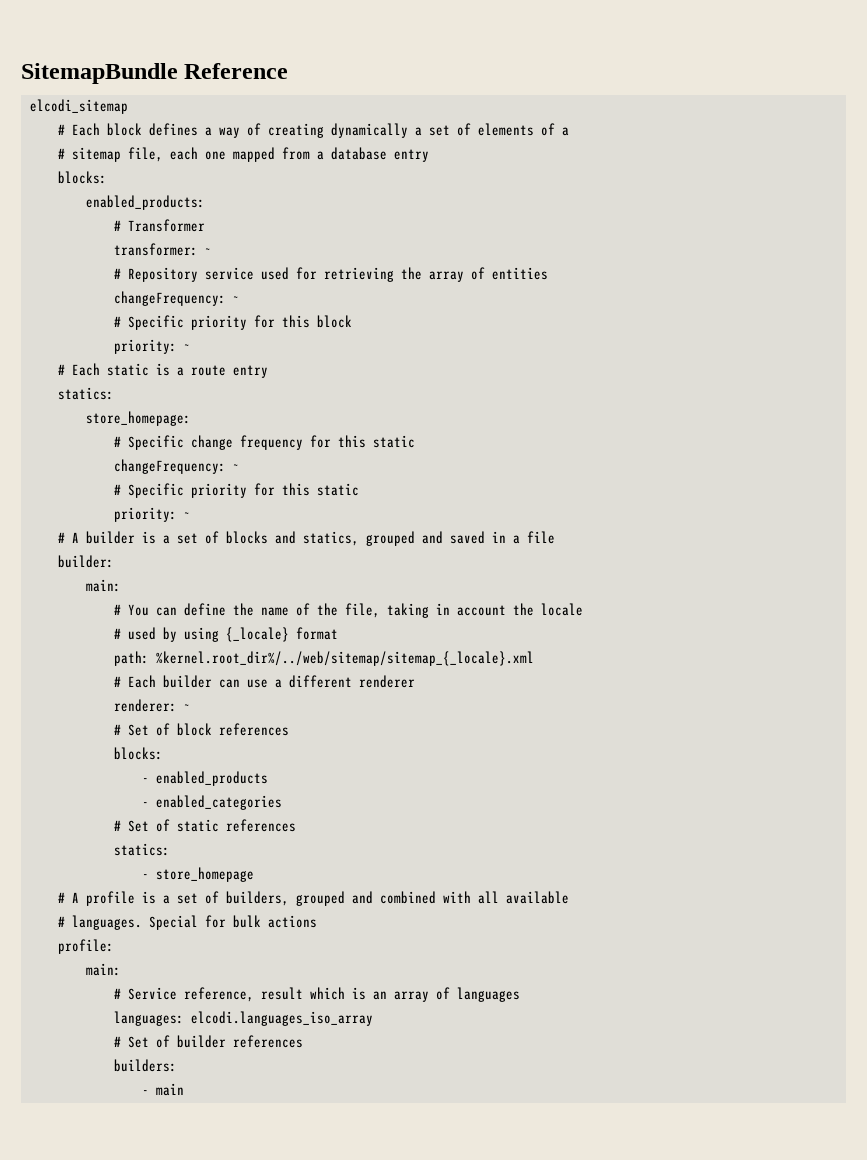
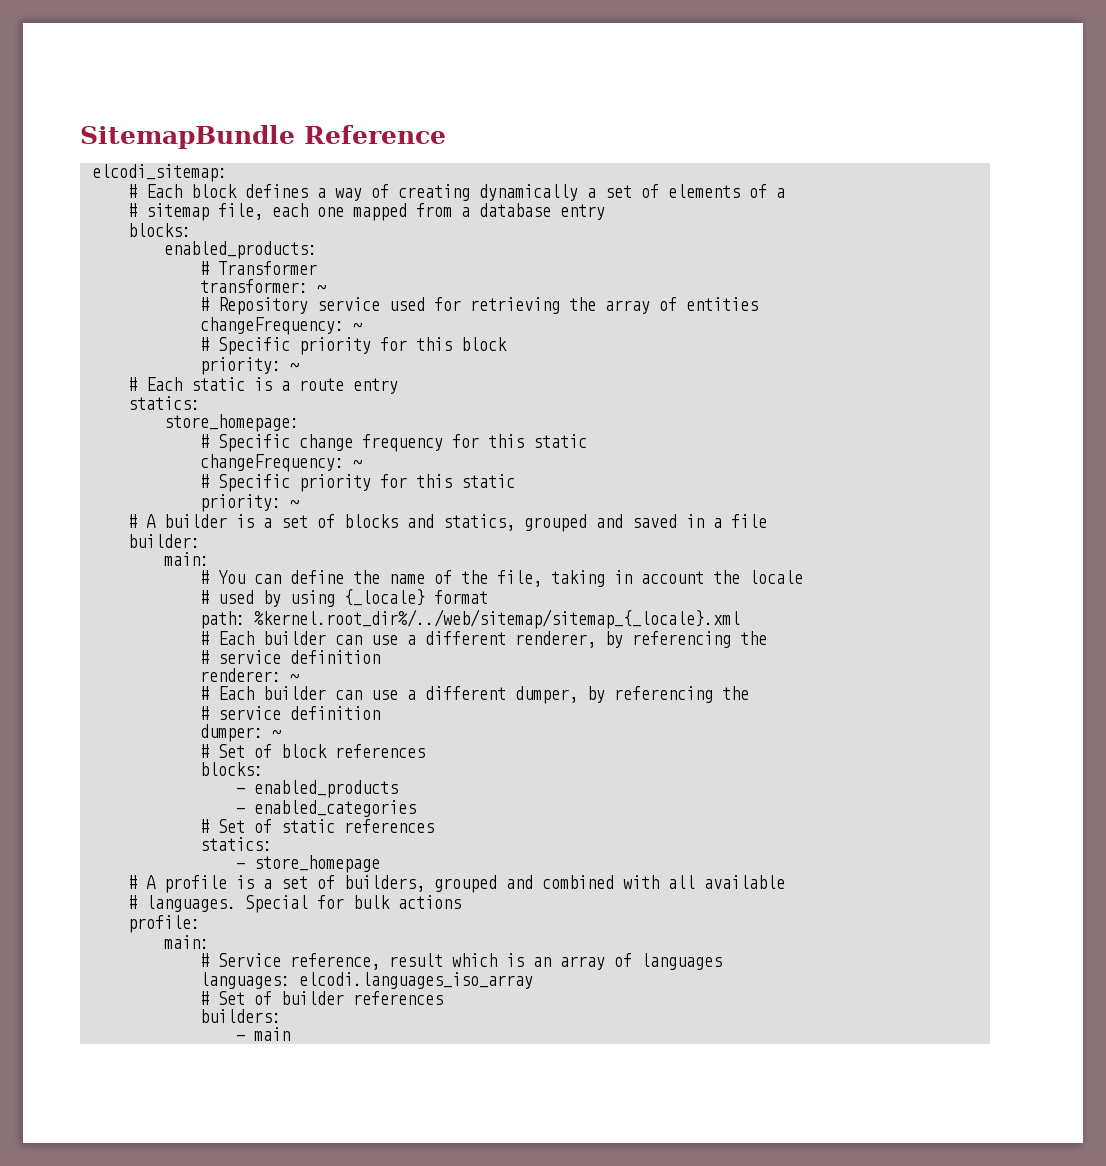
- elcodi_sitemap
+ elcodi_sitemap:
- # Each builder can use a different renderer
+ # Each builder can use a different renderer, by referencing the
+ # service definition
  renderer: ~
+ # Each builder can use a different dumper, by referencing the
+ # service definition
+ dumper: ~

